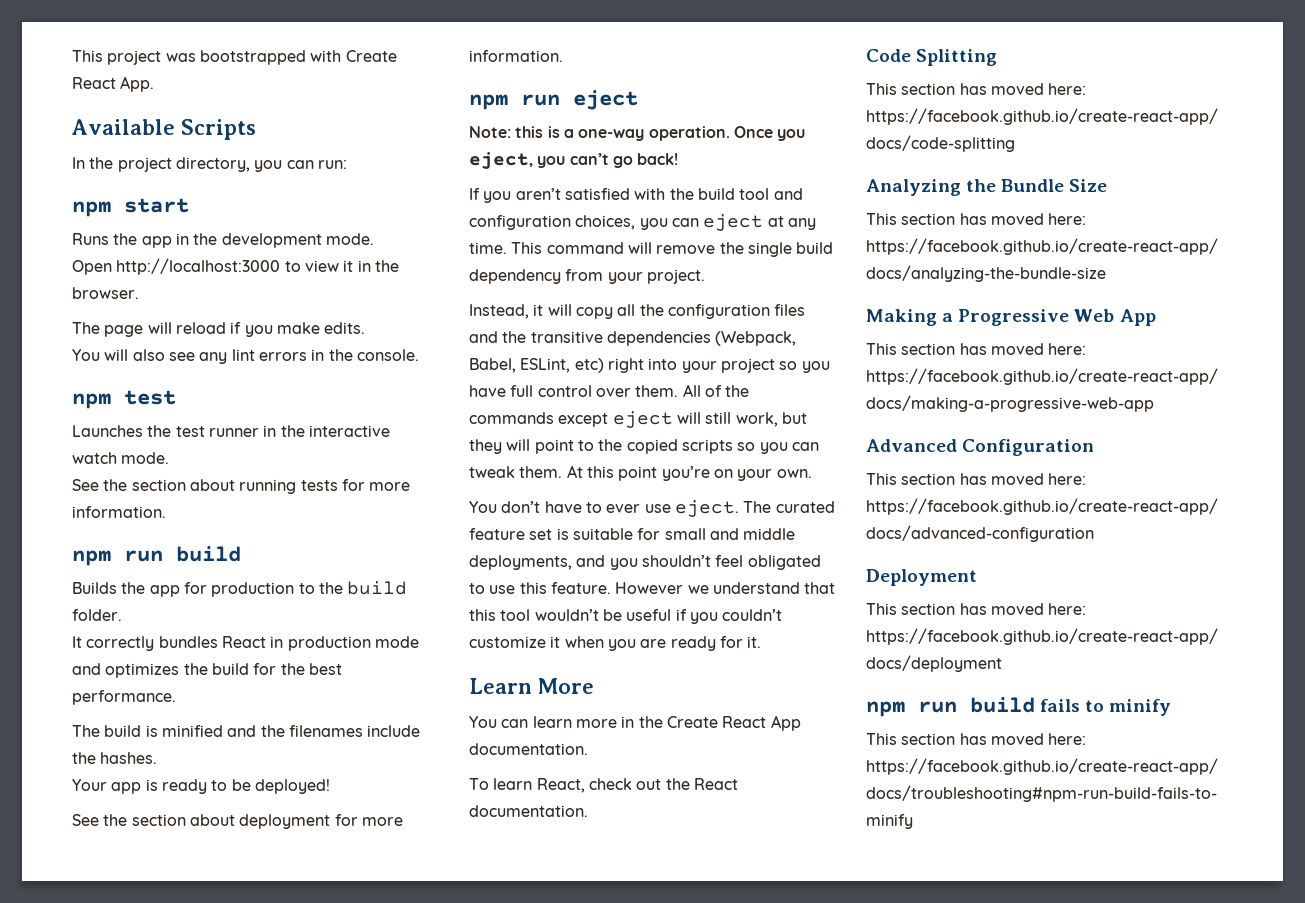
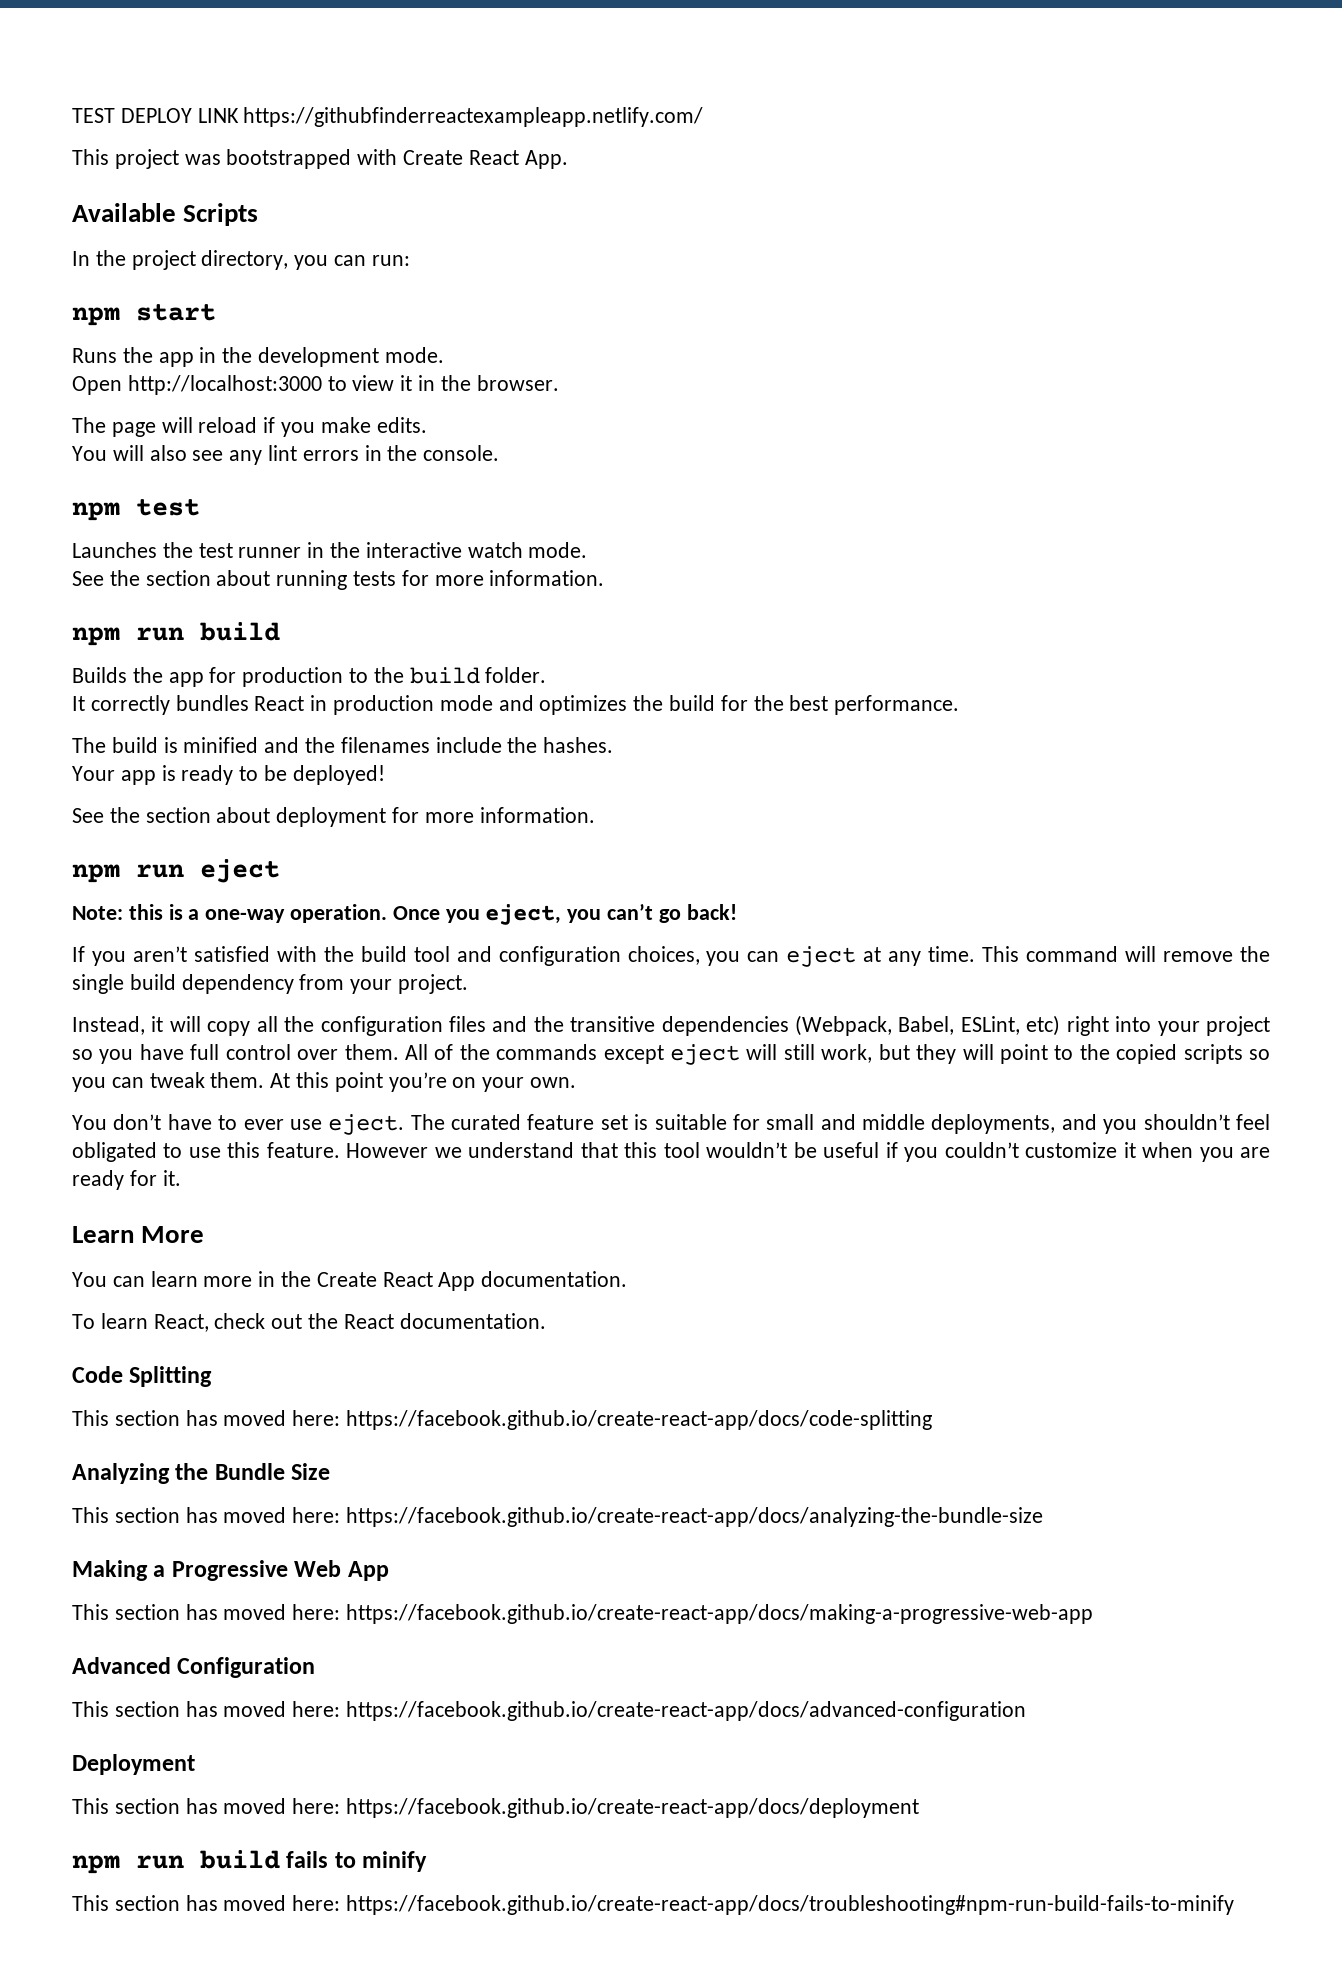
+ TEST DEPLOY LINK https://githubfinderreactexampleapp.netlify.com/

